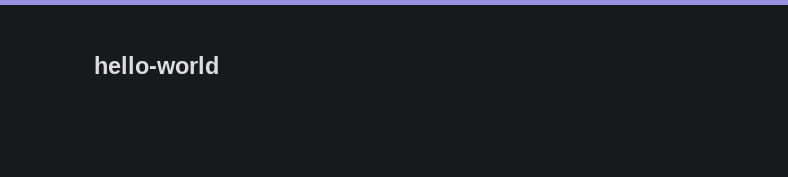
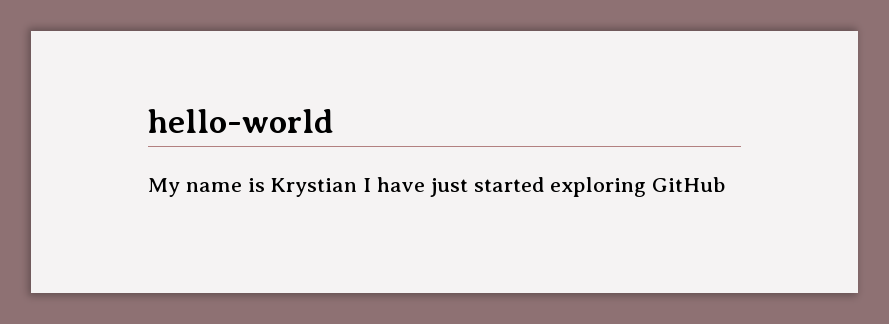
+ My name is Krystian I have just started exploring GitHub

